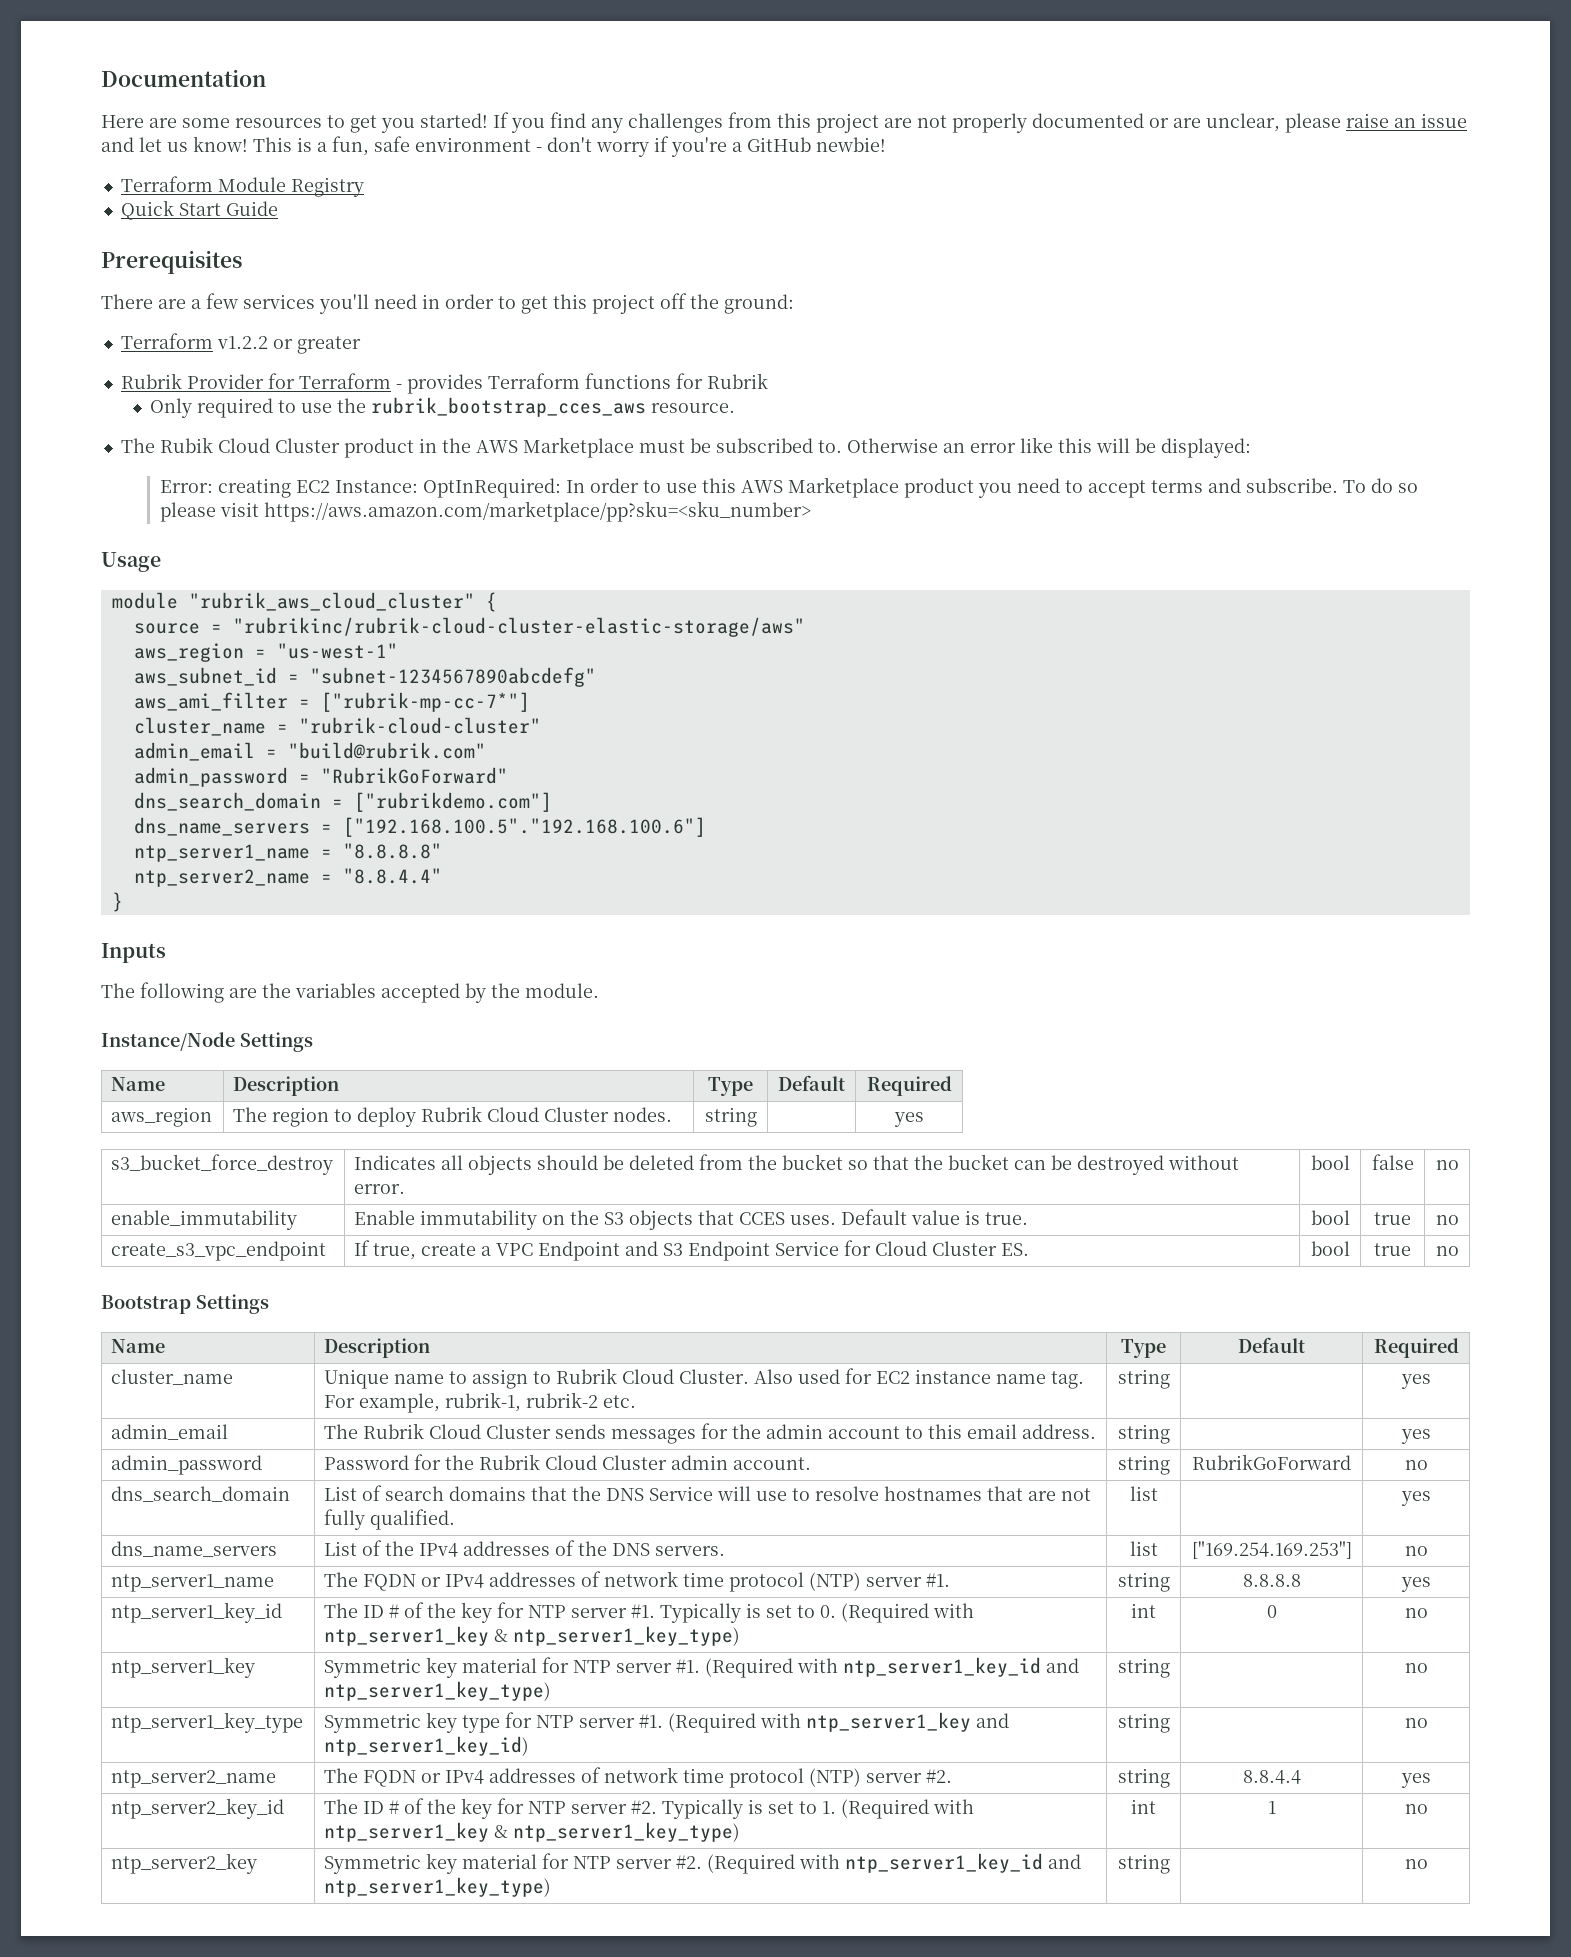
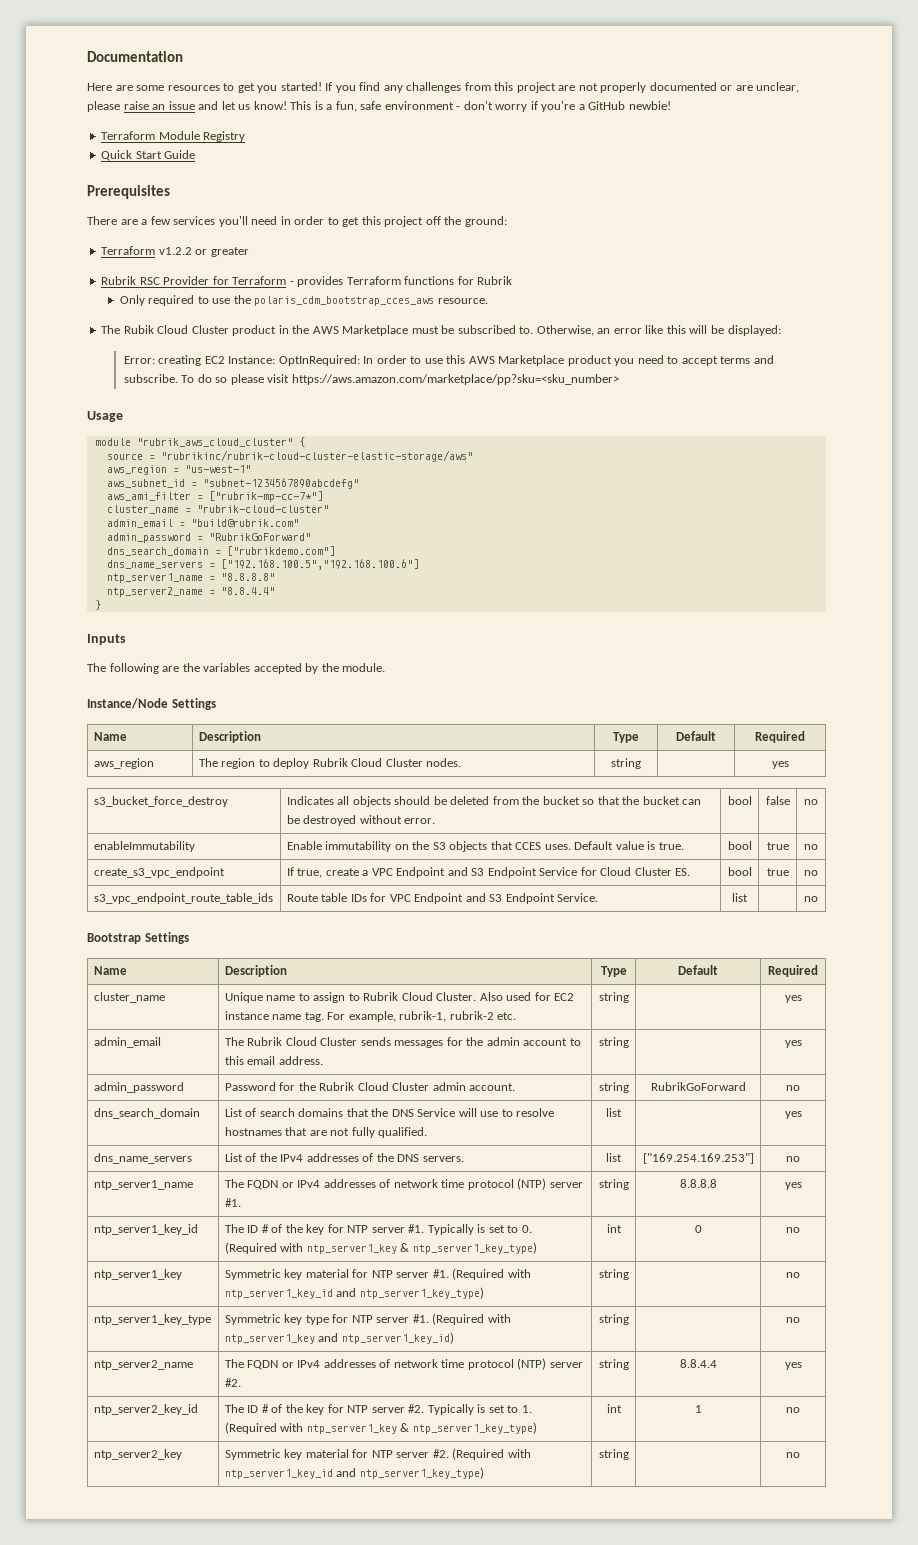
- Rubrik Provider for Terraform - provides Terraform functions for Rubrik
+ Rubrik RSC Provider for Terraform - provides Terraform functions for Rubrik
- Only required to use the rubrik_bootstrap_cces_aws resource.
+ Only required to use the polaris_cdm_bootstrap_cces_aws resource.
- Otherwise an error like this will be displayed:
+ Otherwise, an error like this will be displayed:
- dns_name_servers = ["192.168.100.5"."192.168.100.6"]
+ dns_name_servers = ["192.168.100.5","192.168.100.6"]
- enable_immutability | Enable immutability on the S3 objects that CCES uses. Default value is true. | bool | true | no
+ enableImmutability | Enable immutability on the S3 objects that CCES uses. Default value is true. | bool | true | no
+ s3_vpc_endpoint_route_table_ids | Route table IDs for VPC Endpoint and S3 Endpoint Service. | list | | no

